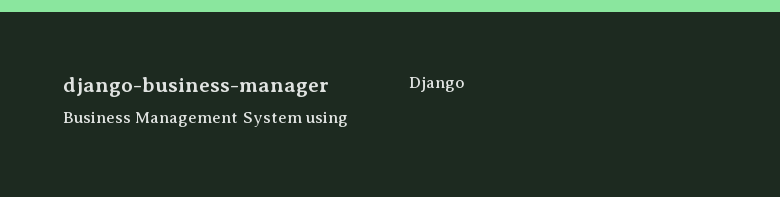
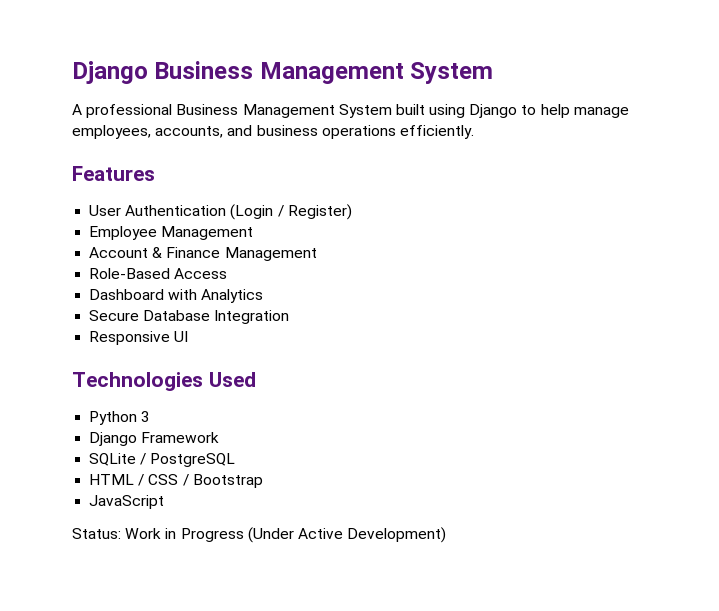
- django-business-manager
- Business Management System using Django
+ Django Business Management System
+ A professional Business Management System built using Django to help manage employees, accounts, and business operations efficiently.
+ Features
+ User Authentication (Login / Register)
+ Employee Management
+ Account & Finance Management
+ Role-Based Access
+ Dashboard with Analytics
+ Secure Database Integration
+ Responsive UI
+ Technologies Used
+ Python 3
+ Django Framework
+ SQLite / PostgreSQL
+ HTML / CSS / Bootstrap
+ JavaScript
+ Status: Work in Progress (Under Active Development)

